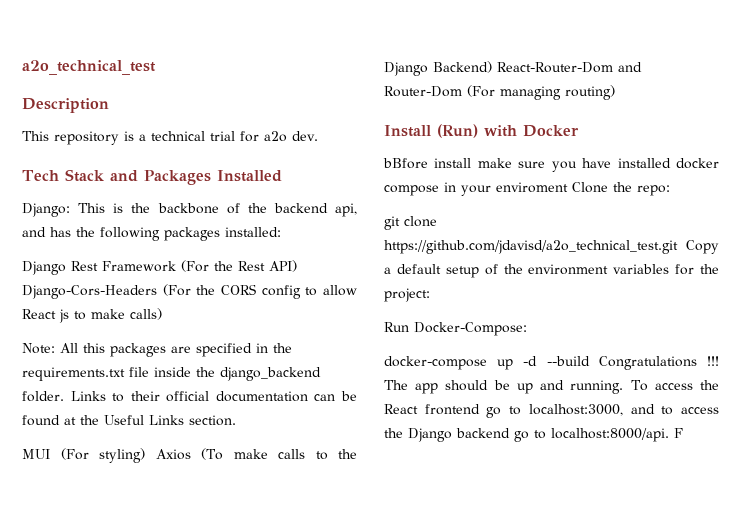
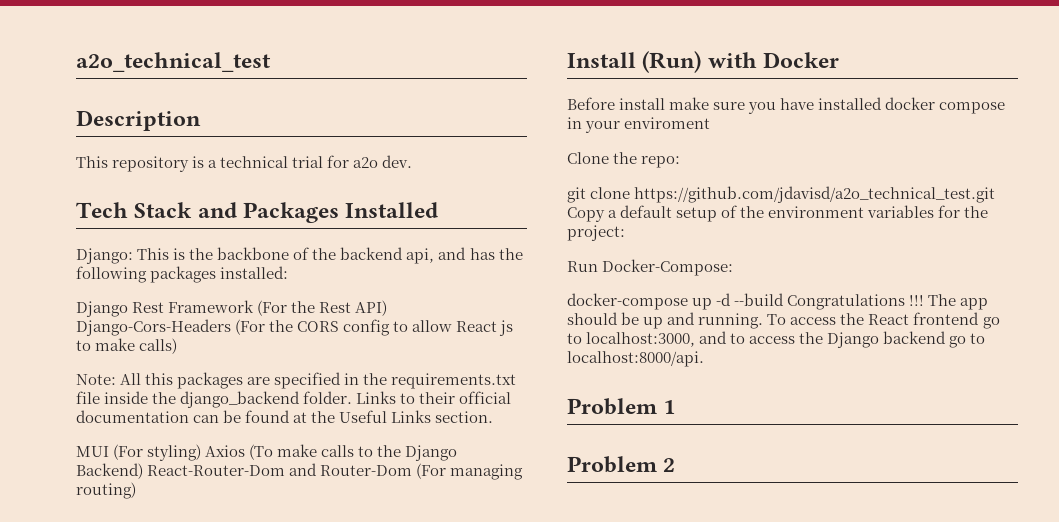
- bBfore install make sure you have installed docker compose in your enviroment Clone the repo:
+ Before install make sure you have installed docker compose in your enviroment
+ Clone the repo:
- To access the React frontend go to localhost:3000, and to access the Django backend go to localhost:8000/api. F
+ To access the React frontend go to localhost:3000, and to access the Django backend go to localhost:8000/api.
+ Problem 1
+ Problem 2

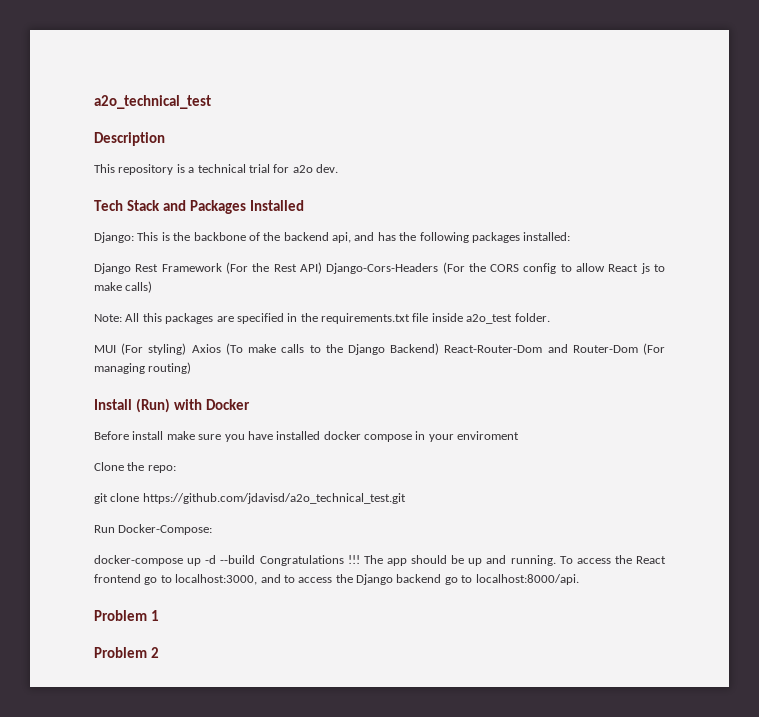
- Note: All this packages are specified in the requirements.txt file inside the django_backend folder. Links to their official documentation can be found at the Useful Links section.
+ Note: All this packages are specified in the requirements.txt file inside a2o_test folder.
- git clone https://github.com/jdavisd/a2o_technical_test.git Copy a default setup of the environment variables for the project:
+ git clone https://github.com/jdavisd/a2o_technical_test.git

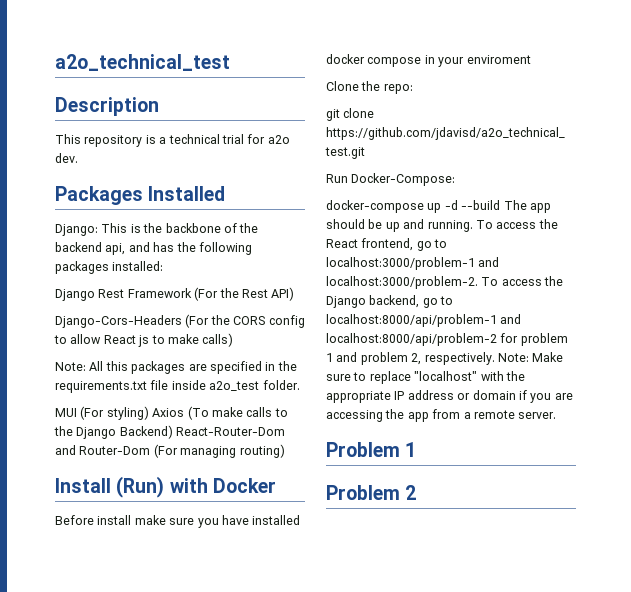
- Tech Stack and Packages Installed
+ Packages Installed
- Django Rest Framework (For the Rest API) Django-Cors-Headers (For the CORS config to allow React js to make calls)
+ Django Rest Framework (For the Rest API)
+ Django-Cors-Headers (For the CORS config to allow React js to make calls)
- docker-compose up -d --build Congratulations !!! The app should be up and running.
+ docker-compose up -d --build The app should be up and running.
- To access the React frontend go to localhost:3000, and to access the Django backend go to localhost:8000/api.
+ To access the React frontend, go to localhost:3000/problem-1 and localhost:3000/problem-2. To access the Django backend, go to localhost:8000/api/problem-1 and localhost:8000/api/problem-2 for problem 1 and problem 2, respectively. Note: Make sure to replace "localhost" with the appropriate IP address or domain if you are accessing the app from a remote server.

